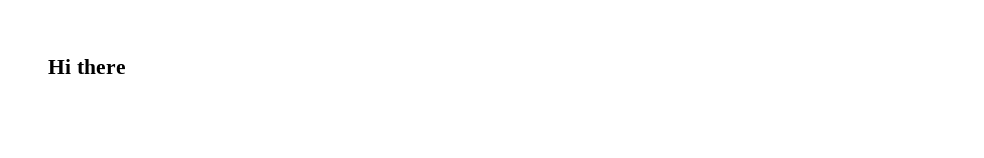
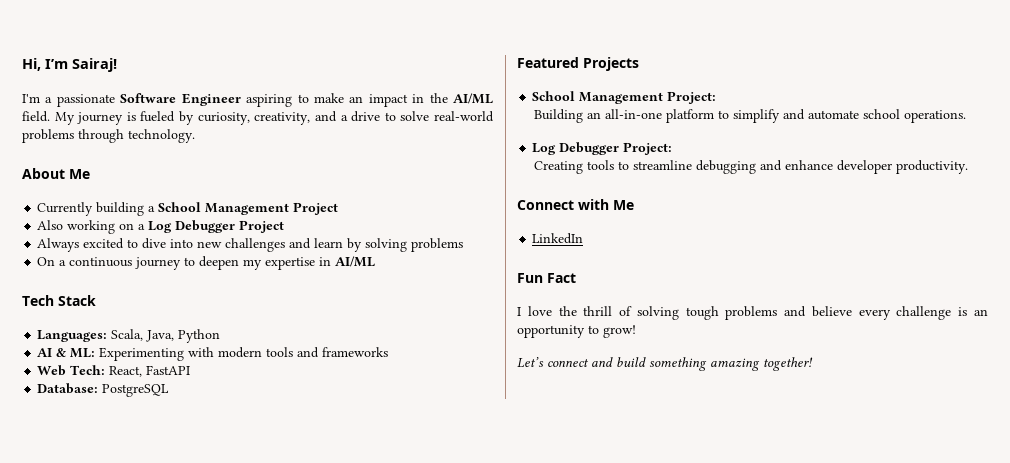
- Hi there
+ Hi, I’m Sairaj!
+ I'm a passionate Software Engineer aspiring to make an impact in the AI/ML field. My journey is fueled by curiosity, creativity, and a drive to solve real-world problems through technology.
+ About Me
+ Currently building a School Management Project
+ Also working on a Log Debugger Project
+ Always excited to dive into new challenges and learn by solving problems
+ On a continuous journey to deepen my expertise in AI/ML
+ Tech Stack
+ Languages: Scala, Java, Python
+ AI & ML: Experimenting with modern tools and frameworks
+ Web Tech: React, FastAPI
+ Database: PostgreSQL
+ Featured Projects
+ School Management Project:
+ Building an all-in-one platform to simplify and automate school operations.
+ Log Debugger Project:
+ Creating tools to streamline debugging and enhance developer productivity.
+ Connect with Me
+ LinkedIn
+ Fun Fact
+ I love the thrill of solving tough problems and believe every challenge is an opportunity to grow!
+ Let’s connect and build something amazing together!

